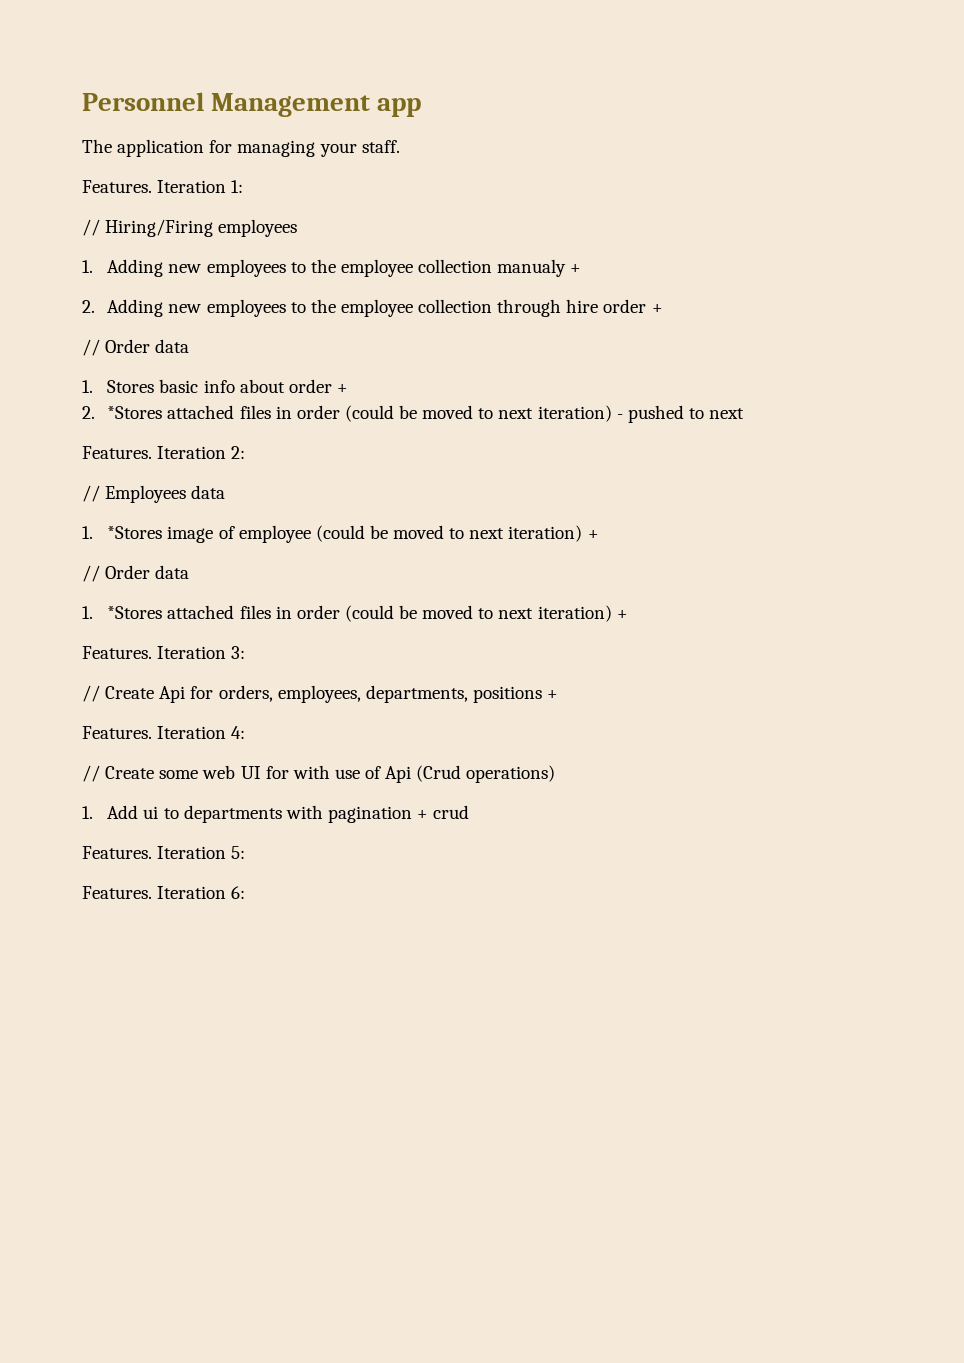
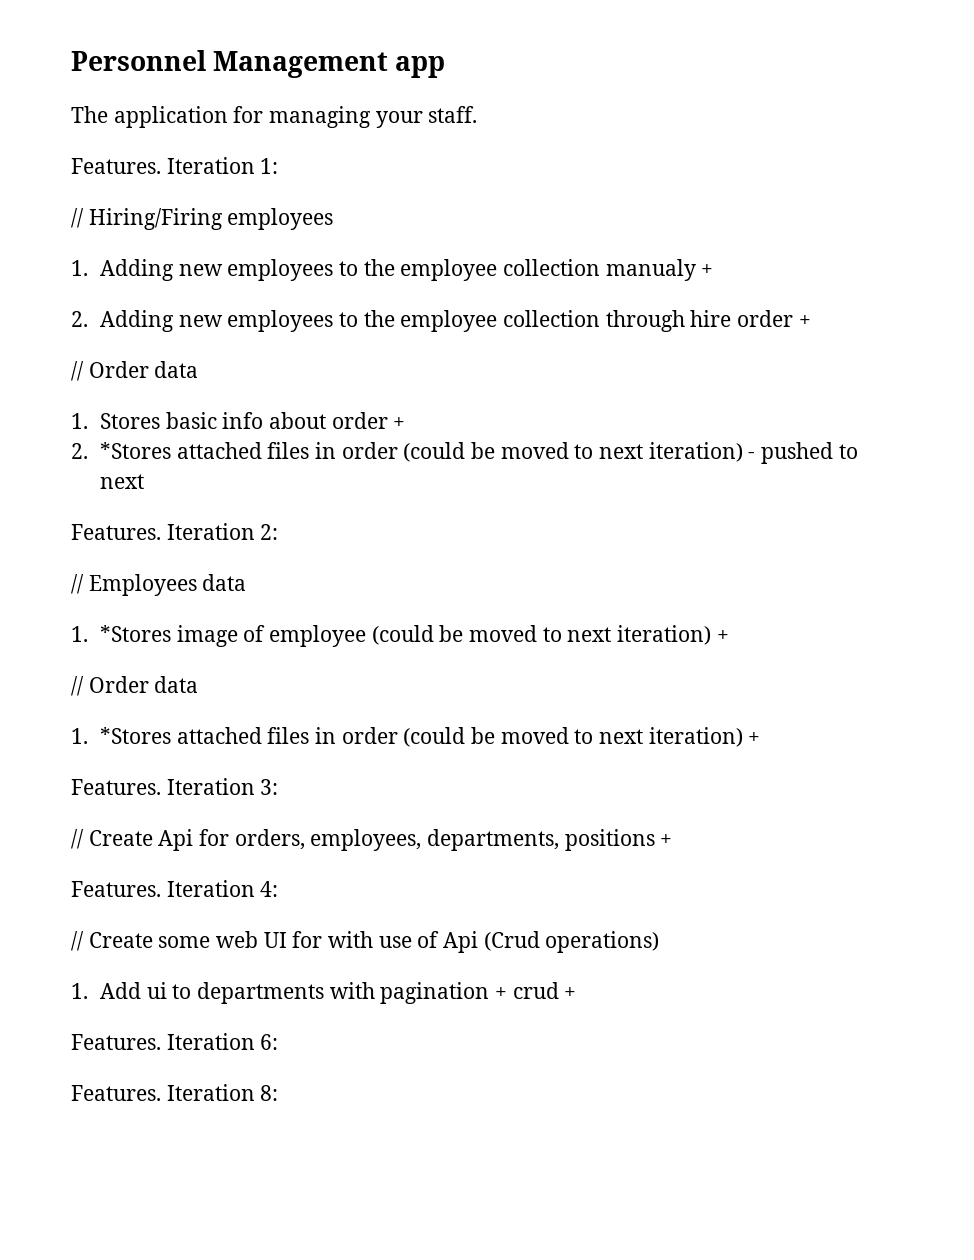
- 1. Add ui to departments with pagination + crud
- Features. Iteration 5:
+ 1. Add ui to departments with pagination + crud +
+ Features. Iteration 8:

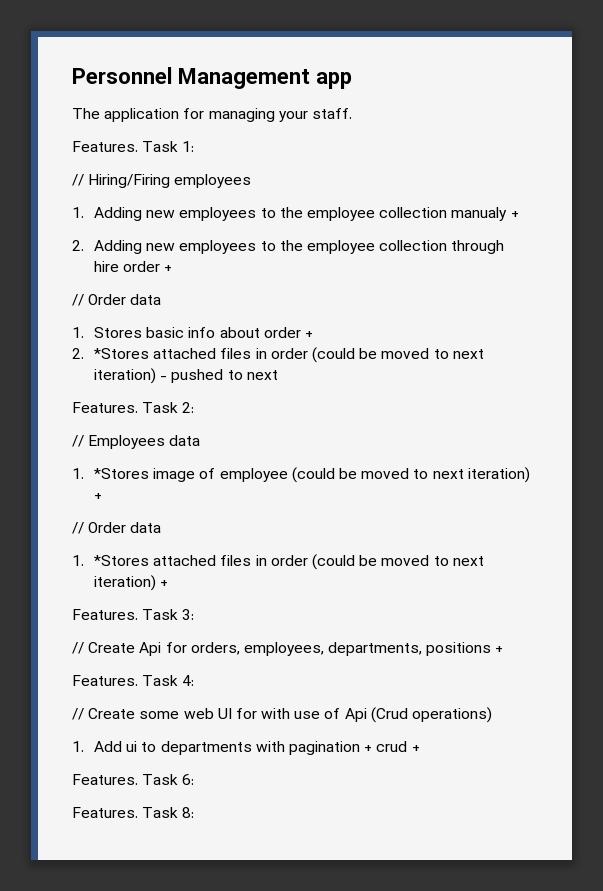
- Iteration 1:
+ Task 1:
- Iteration 2:
+ Task 2:
- Iteration 3:
+ Task 3:
- Iteration 4:
+ Task 4:
- Iteration 6:
+ Task 6:
- Iteration 8:
+ Task 8:

